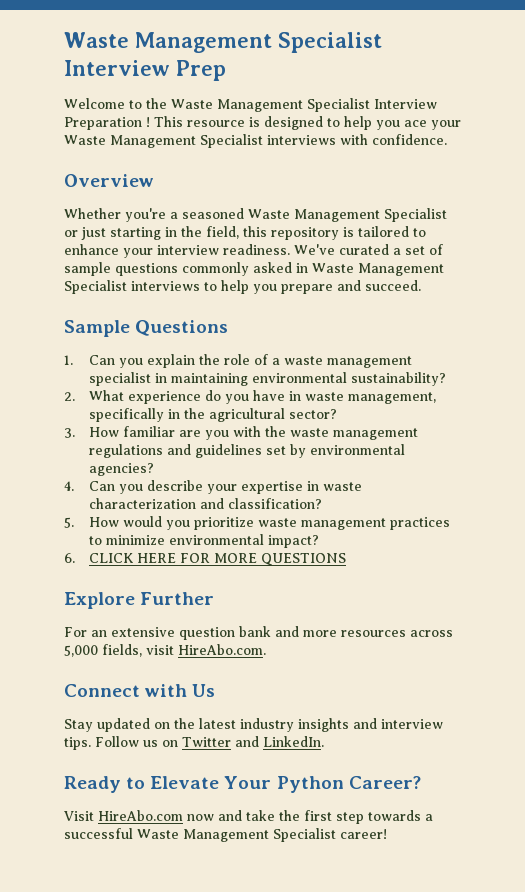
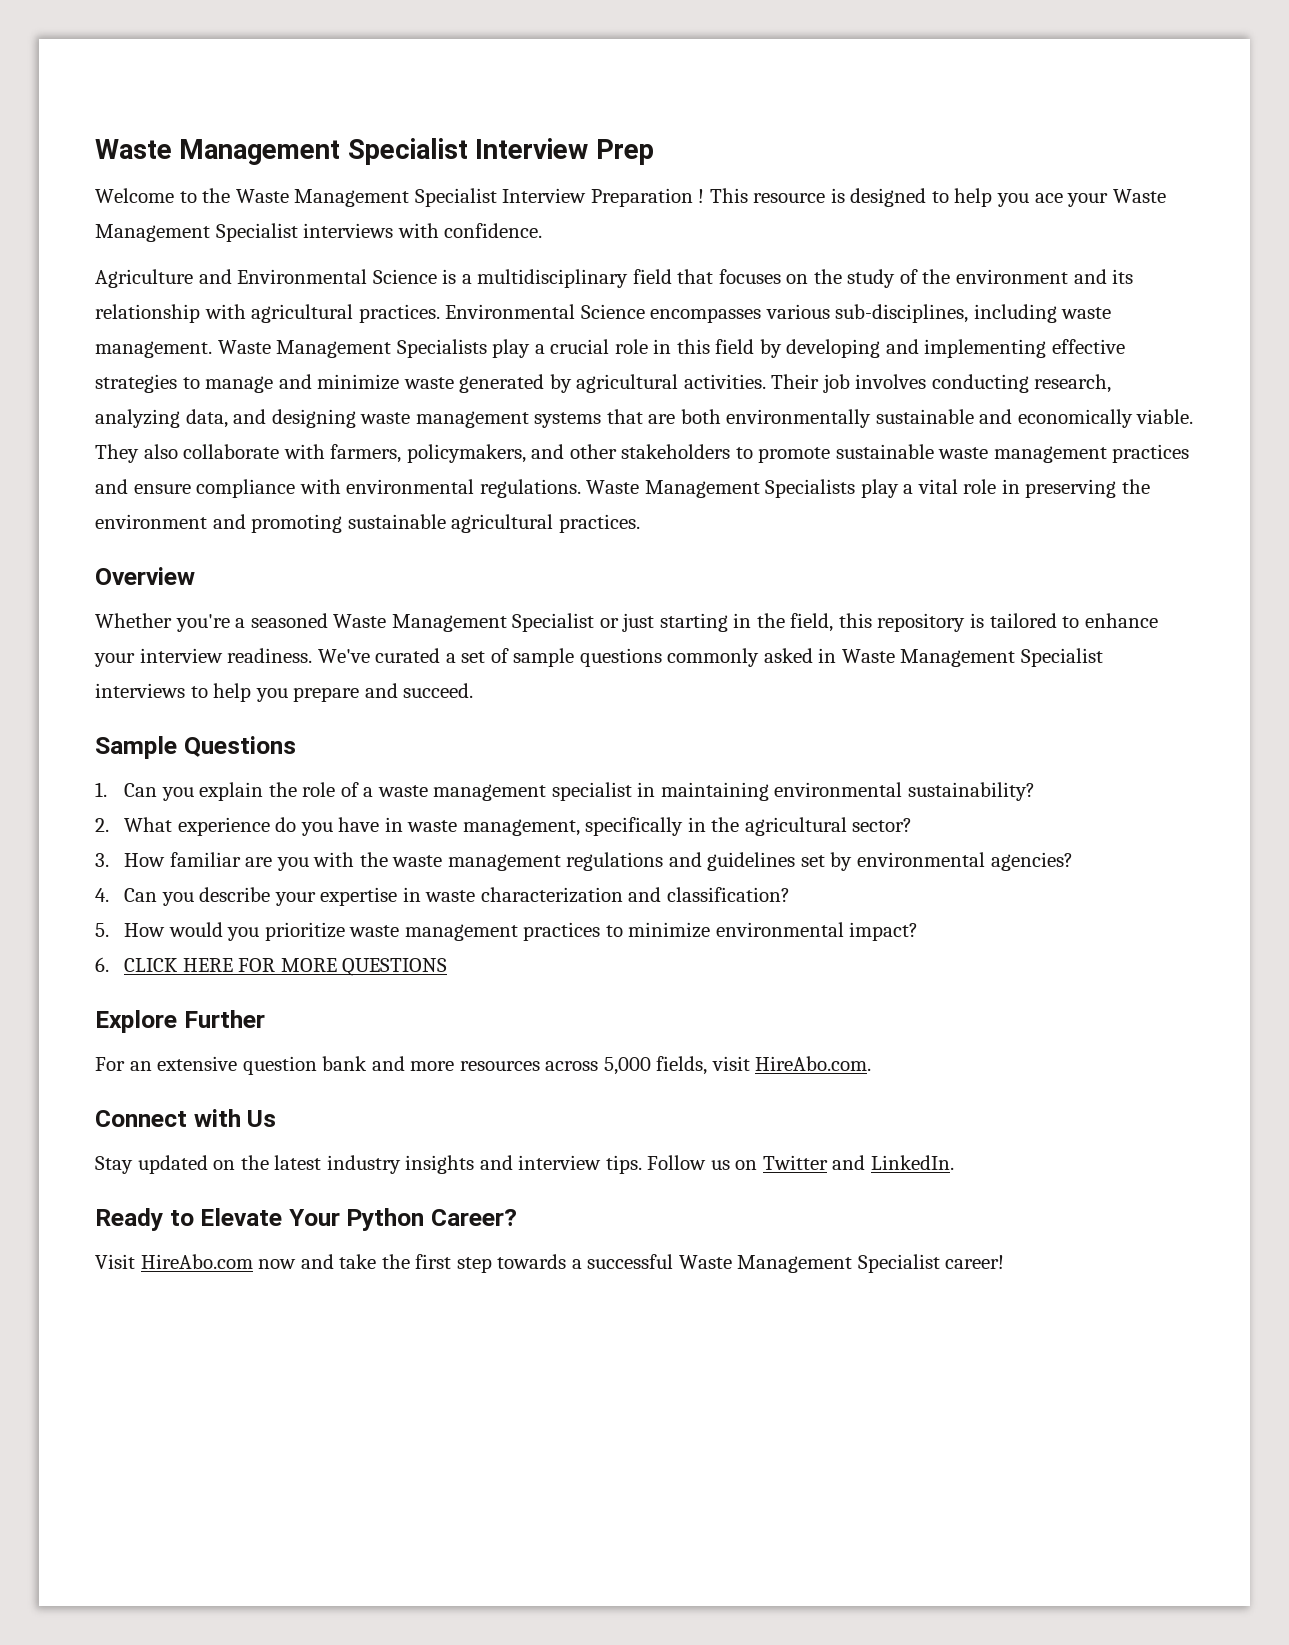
+ Agriculture and Environmental Science is a multidisciplinary field that focuses on the study of the environment and its relationship with agricultural practices. Environmental Science encompasses various sub-disciplines, including waste management. Waste Management Specialists play a crucial role in this field by developing and implementing effective strategies to manage and minimize waste generated by agricultural activities. Their job involves conducting research, analyzing data, and designing waste management systems that are both environmentally sustainable and economically viable. They also collaborate with farmers, policymakers, and other stakeholders to promote sustainable waste management practices and ensure compliance with environmental regulations. Waste Management Specialists play a vital role in preserving the environment and promoting sustainable agricultural practices.

